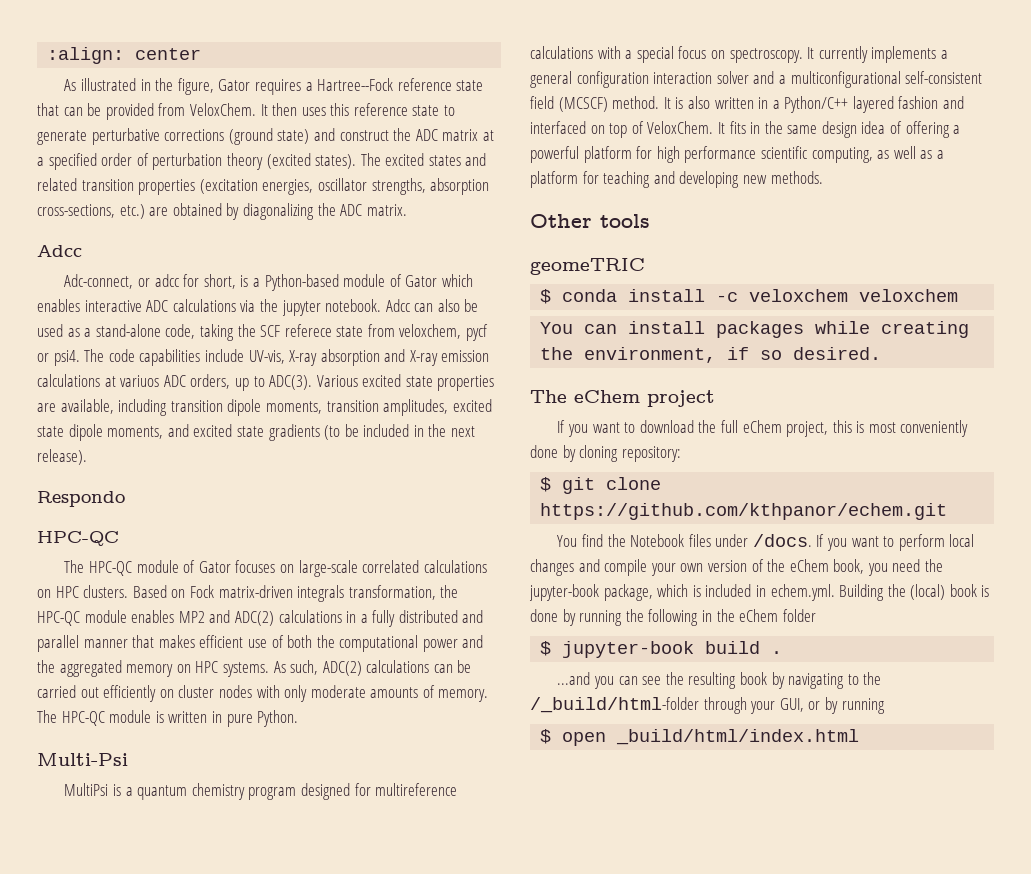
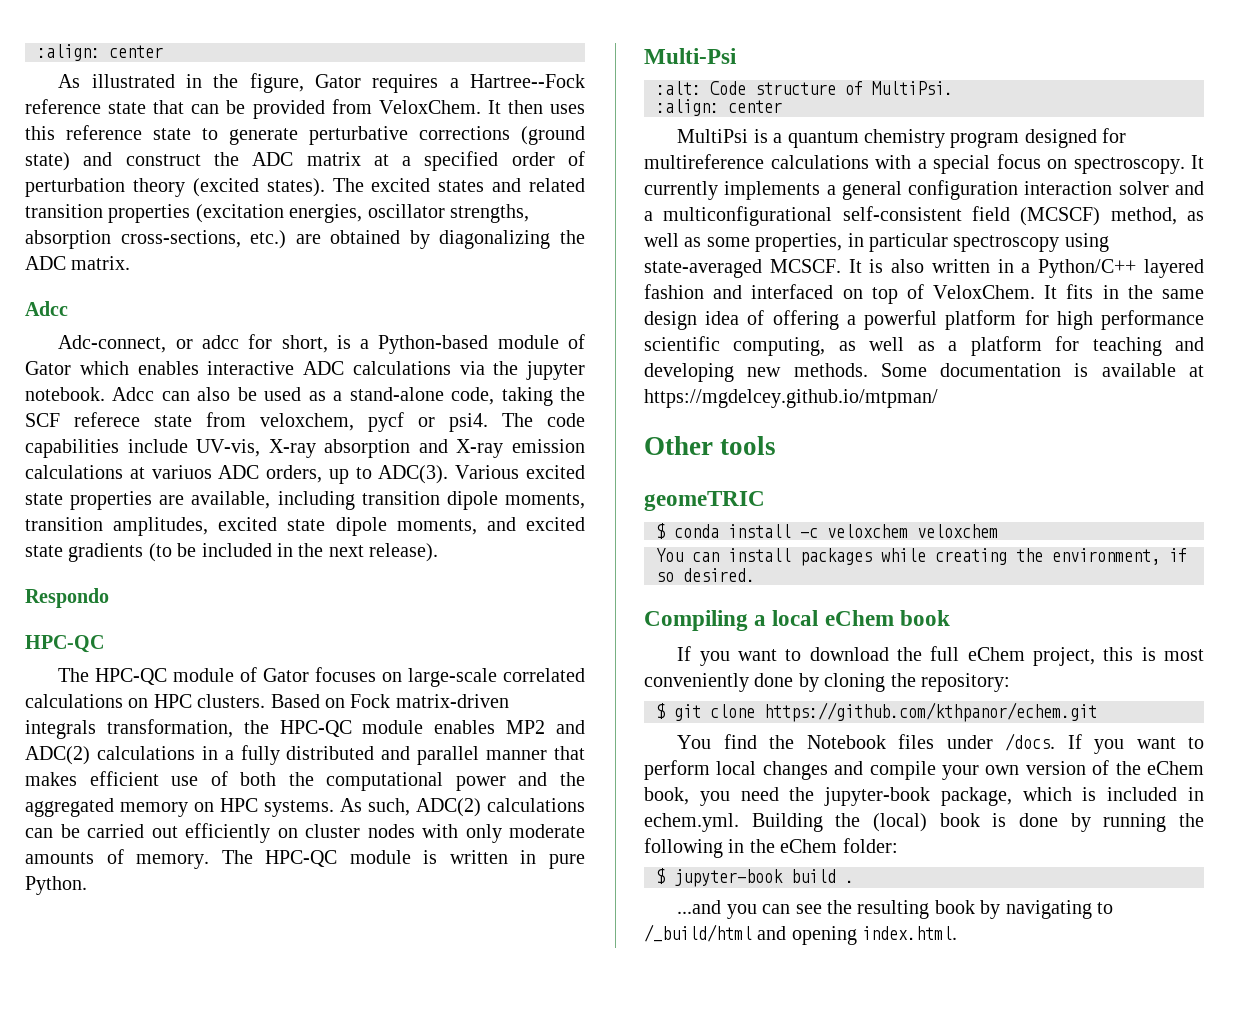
+ :alt: Code structure of MultiPsi.
+ :align: center
- It currently implements a general configuration interaction solver and a multiconfigurational self-consistent field (MCSCF) method.
+ It currently implements a general configuration interaction solver and a multiconfigurational self-consistent field (MCSCF) method, as well as some properties, in particular spectroscopy using state-averaged MCSCF.
+ Some documentation is available at https://mgdelcey.github.io/mtpman/
- The eChem project
+ Compiling a local eChem book
- If you want to download the full eChem project, this is most conveniently done by cloning repository:
+ If you want to download the full eChem project, this is most conveniently done by cloning the repository:
- If you want to perform local changes and compile your own version of the eChem book, you need the jupyter-book package, which is included in echem.yml. Building the (local) book is done by running the following in the eChem folder
+ If you want to perform local changes and compile your own version of the eChem book, you need the jupyter-book package, which is included in echem.yml. Building the (local) book is done by running the following in the eChem folder:
- ...and you can see the resulting book by navigating to the /_build/html-folder through your GUI, or by running
- $ open _build/html/index.html
+ ...and you can see the resulting book by navigating to /_build/html and opening index.html.

